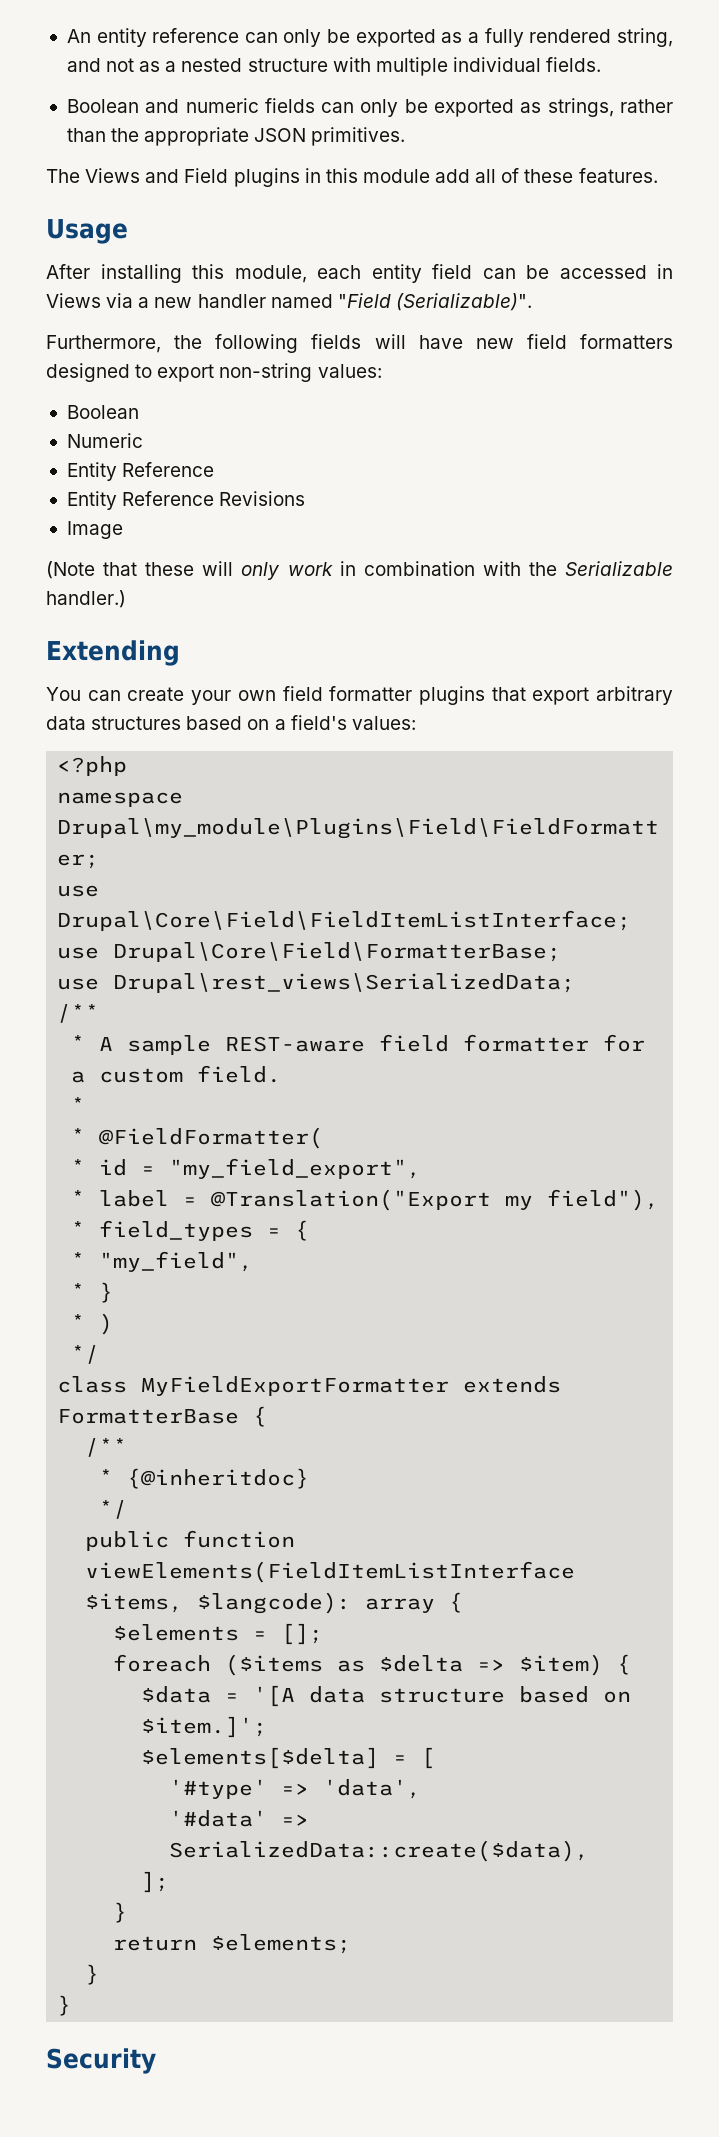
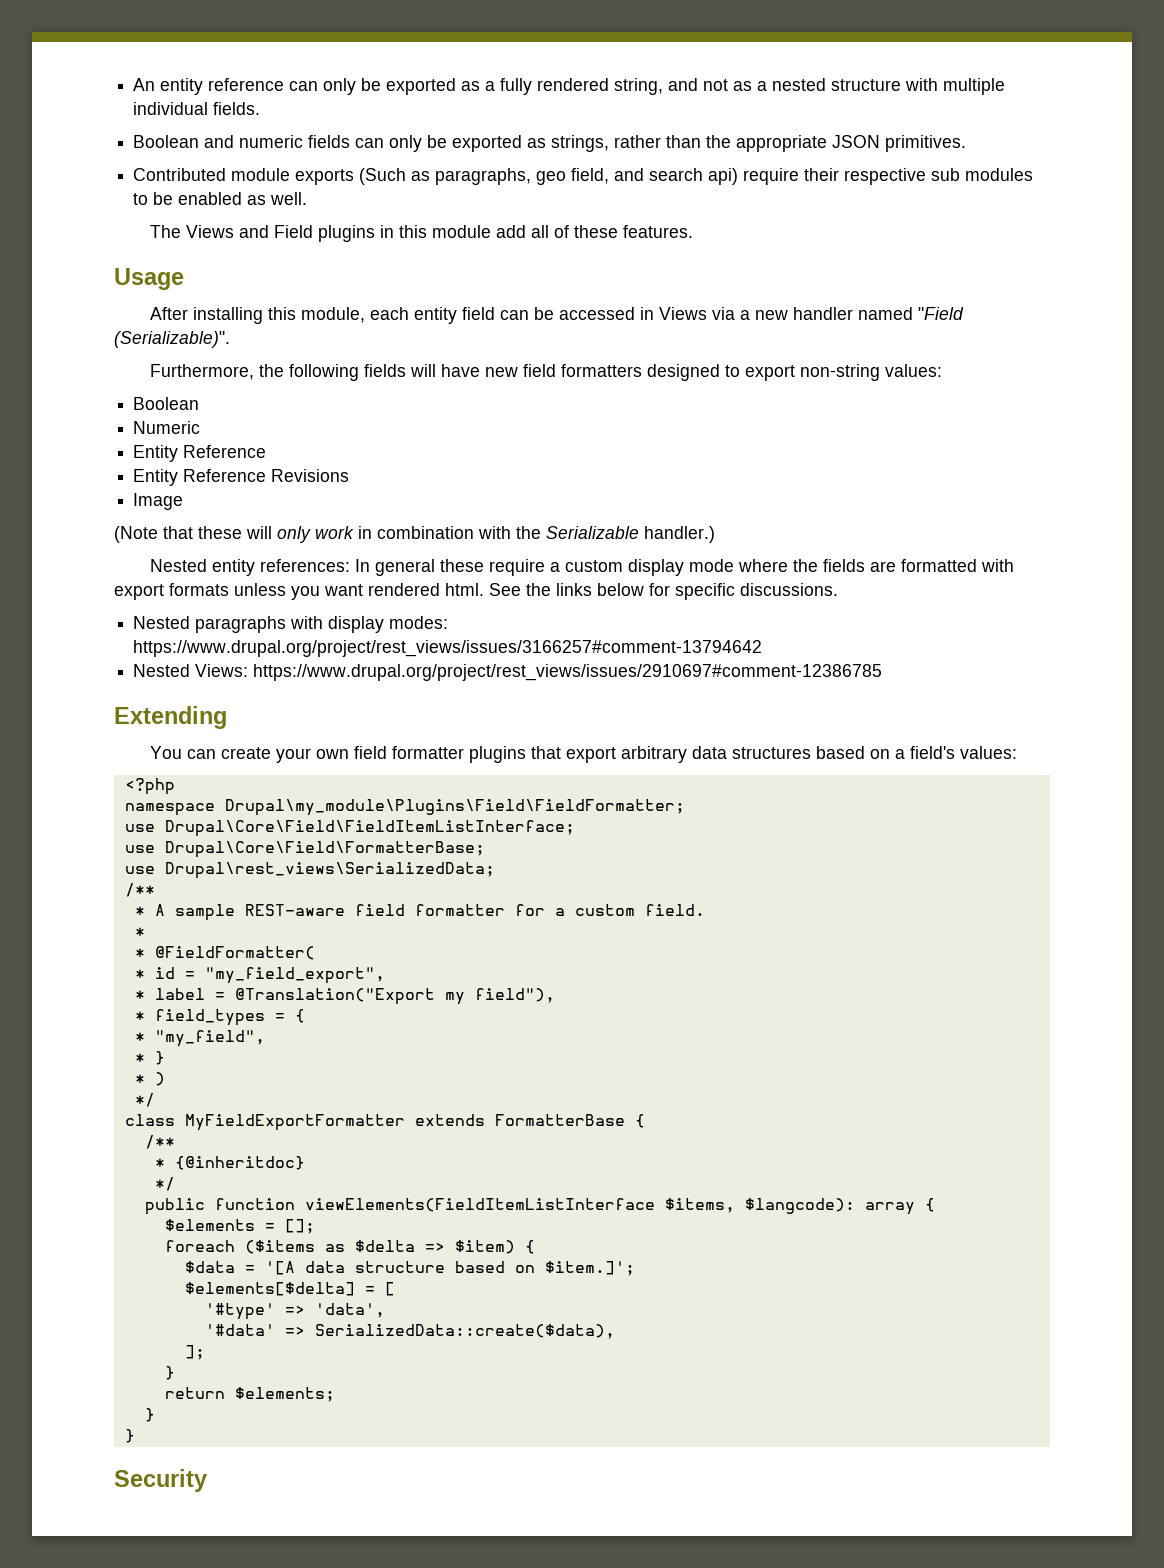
+ Contributed module exports (Such as paragraphs, geo field, and search api) require their respective sub modules to be enabled as well.
+ Nested entity references: In general these require a custom display mode where the fields are formatted with export formats unless you want rendered html. See the links below for specific discussions.
+ Nested paragraphs with display modes: https://www.drupal.org/project/rest_views/issues/3166257#comment-13794642
+ Nested Views: https://www.drupal.org/project/rest_views/issues/2910697#comment-12386785

